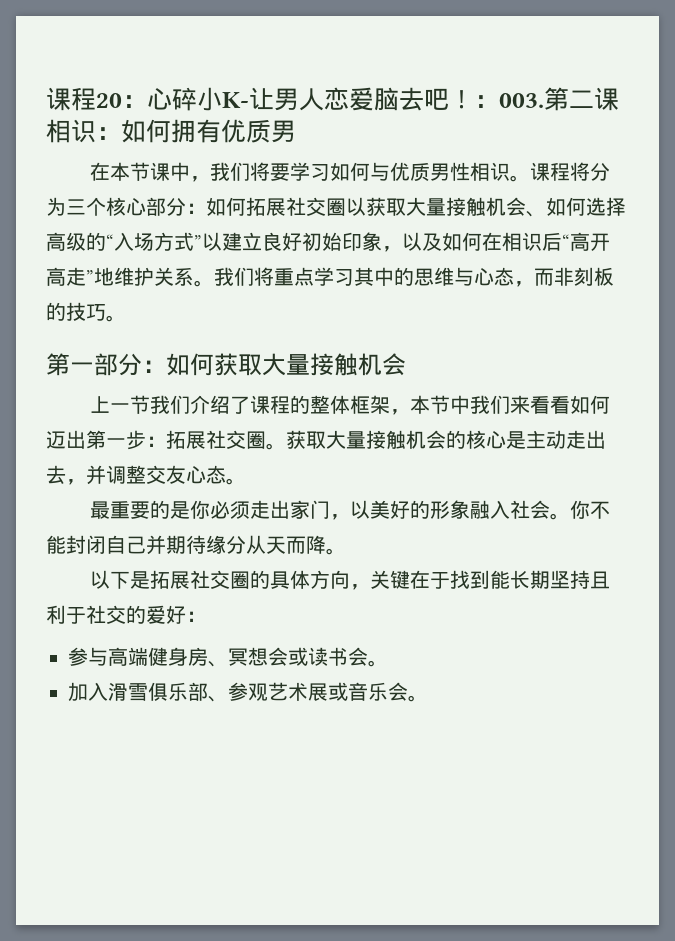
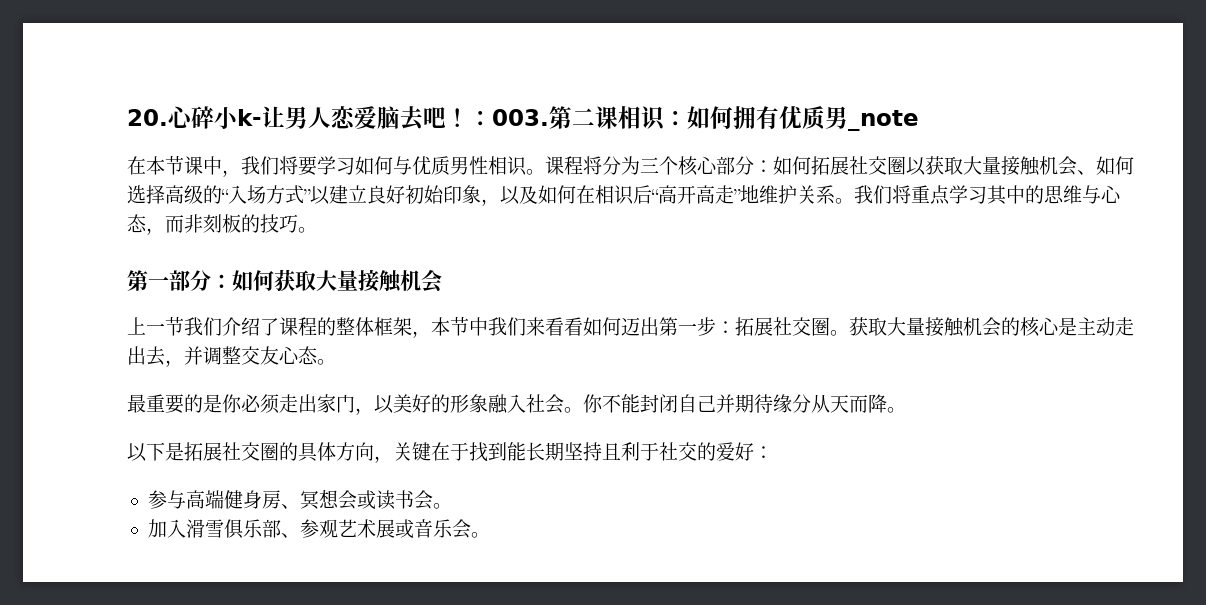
- 课程20：心碎小K-让男人恋爱脑去吧！
+ 20.心碎小k-让男人恋爱脑去吧！
- ：003.第二课相识：如何拥有优质男
+ ：003.第二课相识：如何拥有优质男_note

